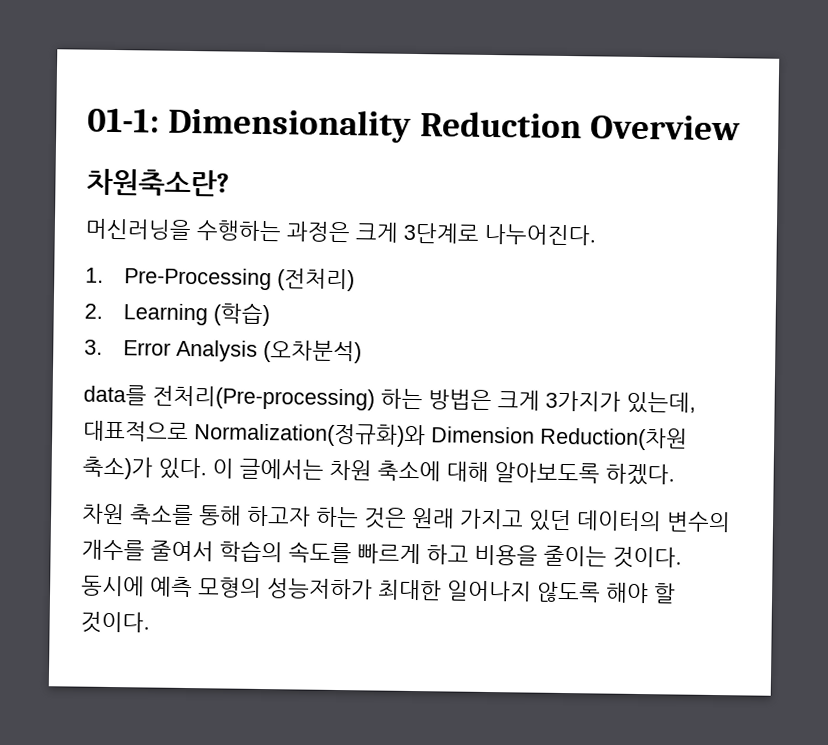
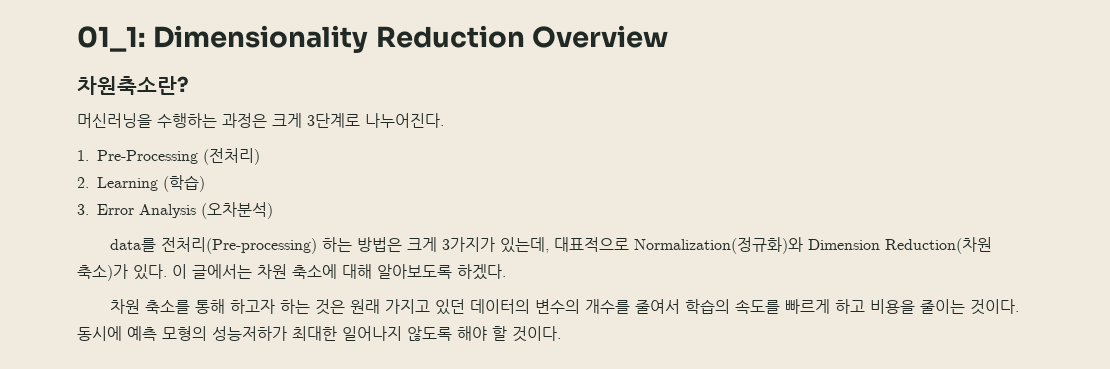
- 01-1: Dimensionality Reduction Overview
+ 01_1: Dimensionality Reduction Overview

